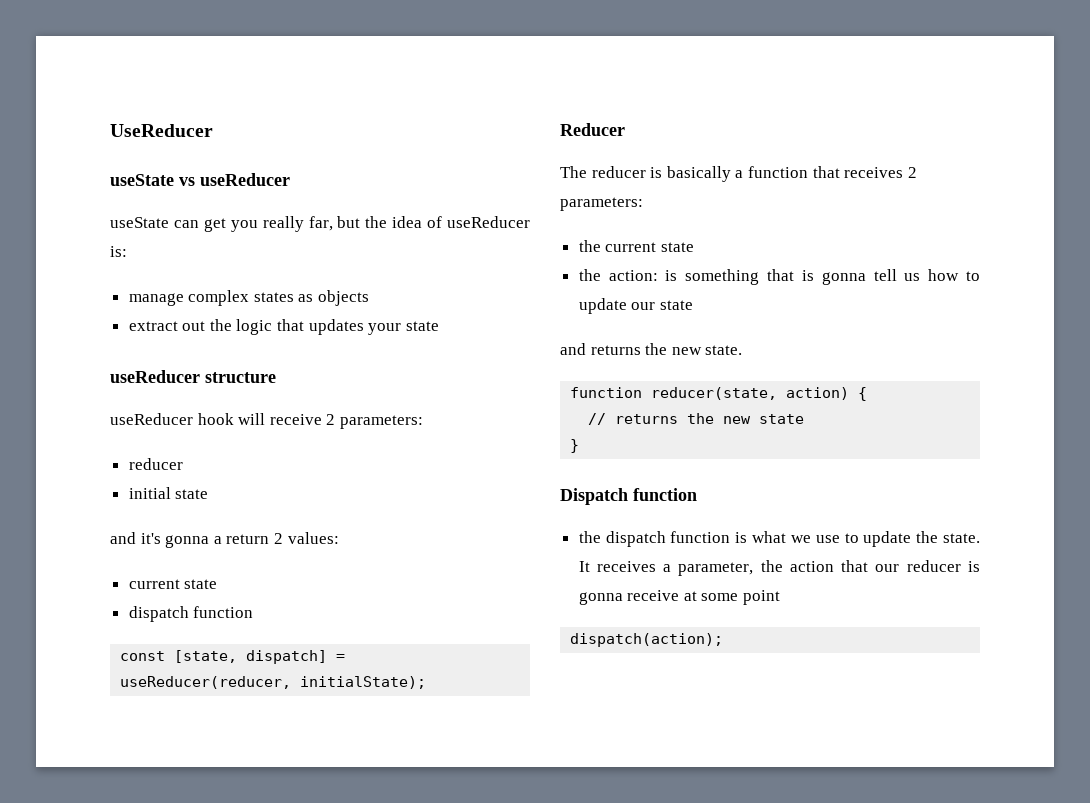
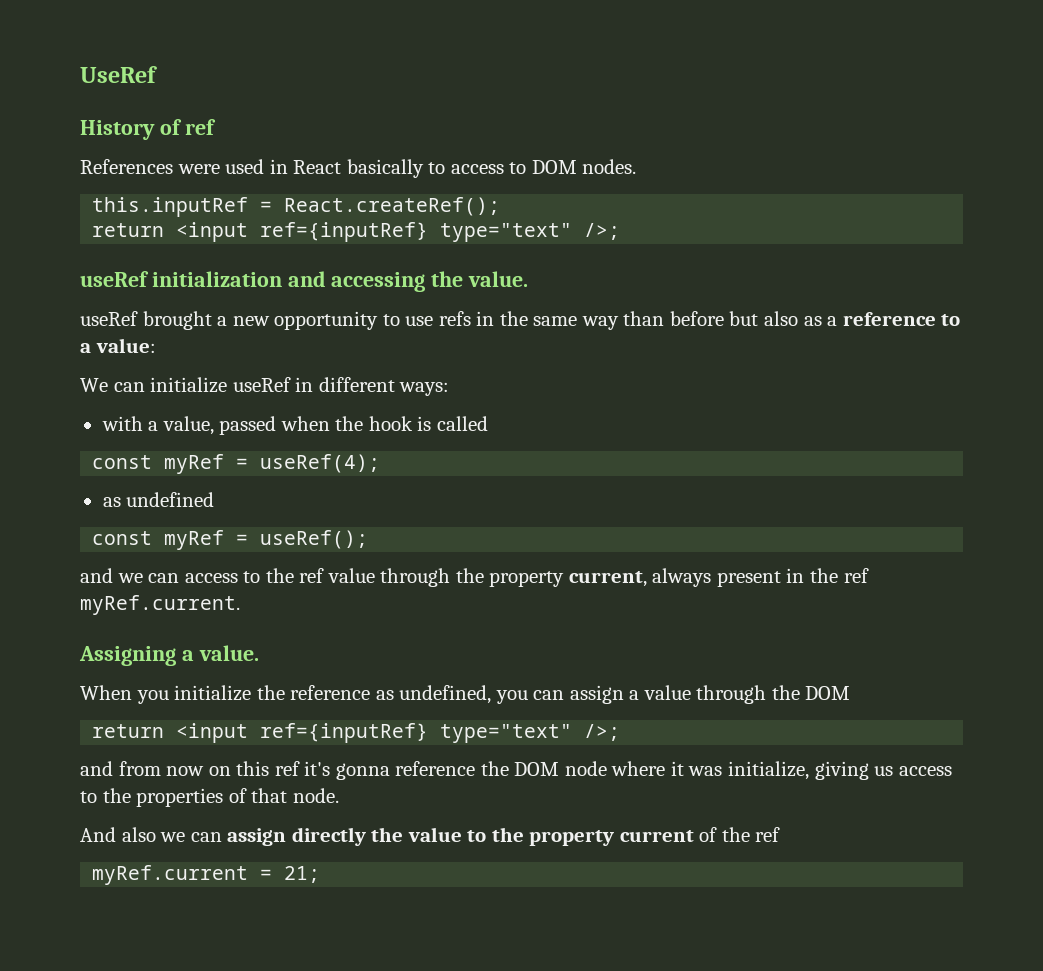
- UseReducer
- useState vs useReducer
- useState can get you really far, but the idea of useReducer is:
- manage complex states as objects
- extract out the logic that updates your state
- useReducer structure
- useReducer hook will receive 2 parameters:
- reducer
- initial state
- and it's gonna a return 2 values:
- current state
- dispatch function
- const [state, dispatch] = useReducer(reducer, initialState);
- Reducer
- The reducer is basically a function that receives 2 parameters:
- the current state
- the action: is something that is gonna tell us how to update our state
- and returns the new state.
- function reducer(state, action) {
- // returns the new state
- }
- Dispatch function
- the dispatch function is what we use to update the state. It receives a parameter, the action that our reducer is gonna receive at some point
- dispatch(action);
+ UseRef
+ History of ref
+ References were used in React basically to access to DOM nodes.
+ this.inputRef = React.createRef();
+ return <input ref={inputRef} type="text" />;
+ useRef initialization and accessing the value.
+ useRef brought a new opportunity to use refs in the same way than before but also as a reference to a value:
+ We can initialize useRef in different ways:
+ with a value, passed when the hook is called
+ const myRef = useRef(4);
+ as undefined
+ const myRef = useRef();
+ and we can access to the ref value through the property current, always present in the ref myRef.current.
+ Assigning a value.
+ When you initialize the reference as undefined, you can assign a value through the DOM
+ return <input ref={inputRef} type="text" />;
+ and from now on this ref it's gonna reference the DOM node where it was initialize, giving us access to the properties of that node.
+ And also we can assign directly the value to the property current of the ref
+ myRef.current = 21;

